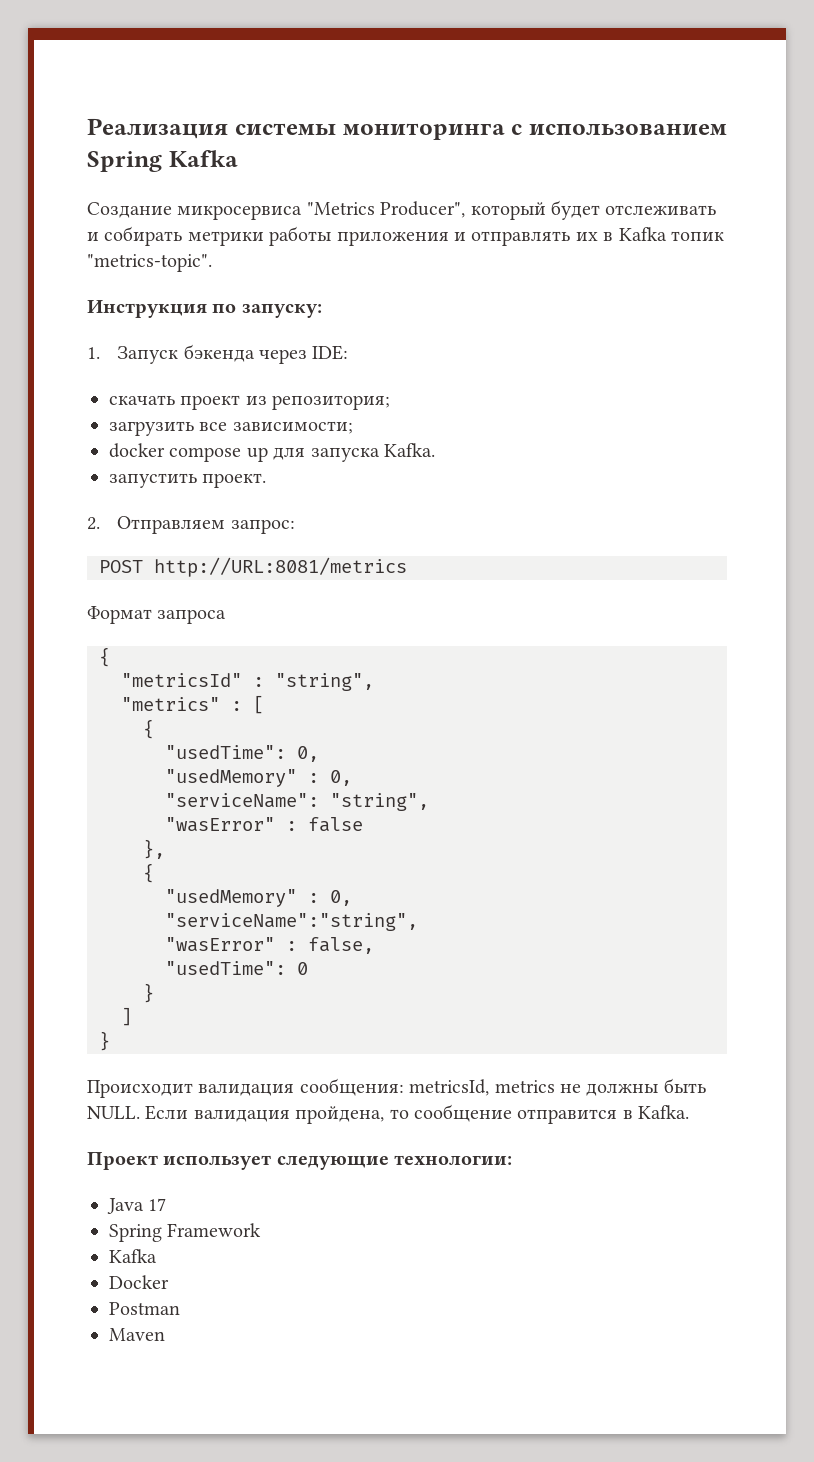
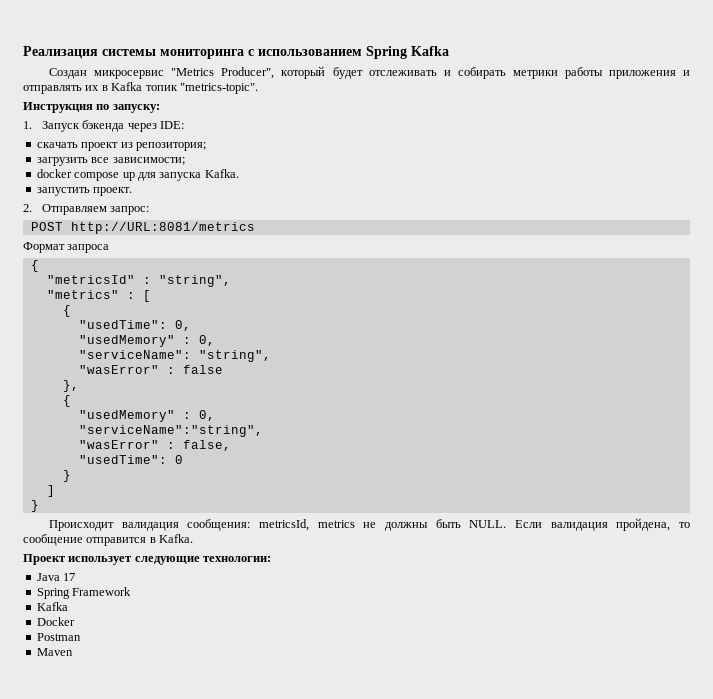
- Создание микросервиса "Metrics Producer", который будет отслеживать и собирать метрики работы приложения и отправлять их в Kafka топик "metrics-topic".
+ Создан микросервис "Metrics Producer", который будет отслеживать и собирать метрики работы приложения и отправлять их в Kafka топик "metrics-topic".

